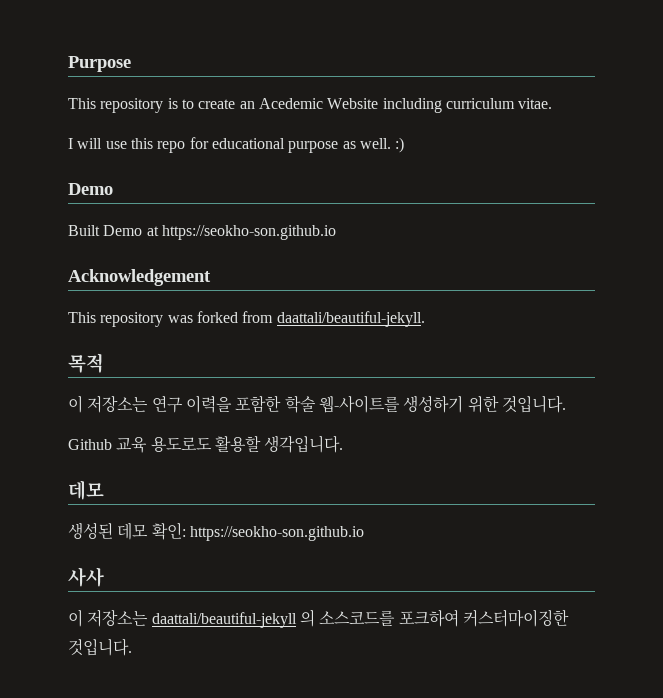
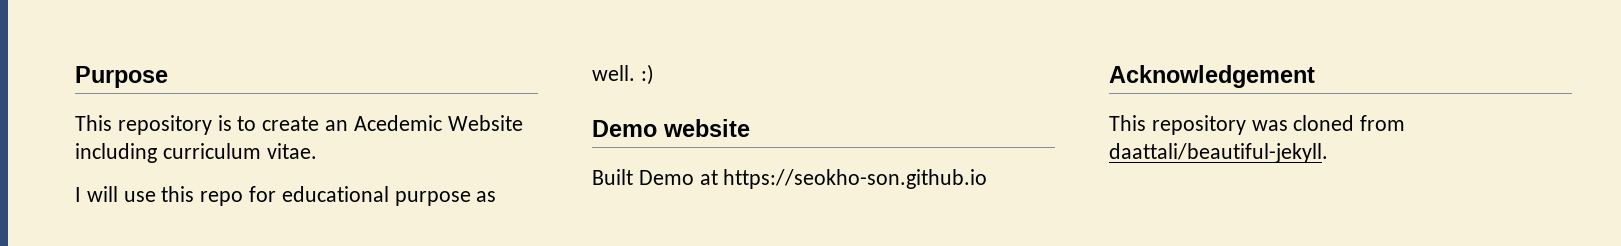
  I will use this repo for educational purpose as well. :)
- Demo
+ Demo website
- This repository was forked from daattali/beautiful-jekyll.
+ This repository was cloned from daattali/beautiful-jekyll.
- 목적
- 이 저장소는 연구 이력을 포함한 학술 웹-사이트를 생성하기 위한 것입니다.
- Github 교육 용도로도 활용할 생각입니다.
- 데모
- 생성된 데모 확인: https://seokho-son.github.io
- 사사
- 이 저장소는 daattali/beautiful-jekyll 의 소스코드를 포크하여 커스터마이징한 것입니다.

